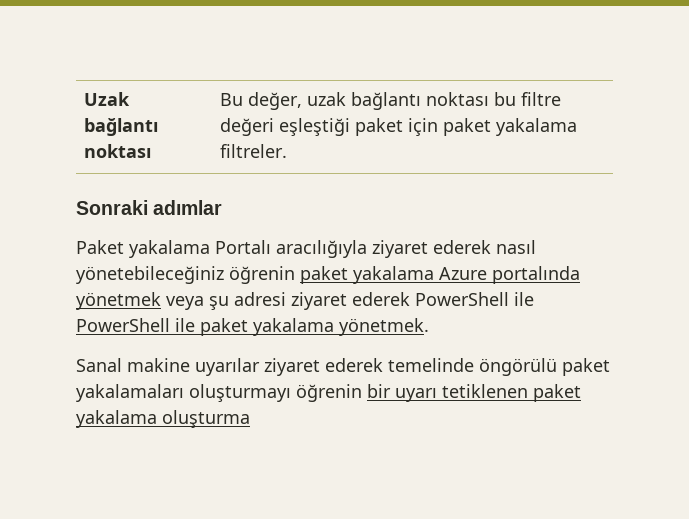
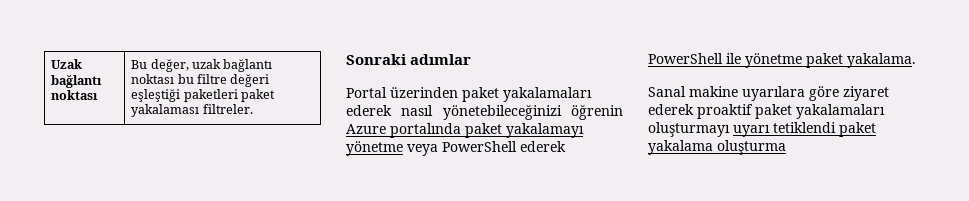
- Uzak bağlantı noktası | Bu değer, uzak bağlantı noktası bu filtre değeri eşleştiği paket için paket yakalama filtreler.
+ Uzak bağlantı noktası | Bu değer, uzak bağlantı noktası bu filtre değeri eşleştiği paketleri paket yakalaması filtreler.
- Paket yakalama Portalı aracılığıyla ziyaret ederek nasıl yönetebileceğiniz öğrenin paket yakalama Azure portalında yönetmek veya şu adresi ziyaret ederek PowerShell ile PowerShell ile paket yakalama yönetmek.
- Sanal makine uyarılar ziyaret ederek temelinde öngörülü paket yakalamaları oluşturmayı öğrenin bir uyarı tetiklenen paket yakalama oluşturma
+ Portal üzerinden paket yakalamaları ederek nasıl yönetebileceğinizi öğrenin Azure portalında paket yakalamayı yönetme veya PowerShell ederek PowerShell ile yönetme paket yakalama.
+ Sanal makine uyarılara göre ziyaret ederek proaktif paket yakalamaları oluşturmayı uyarı tetiklendi paket yakalama oluşturma

